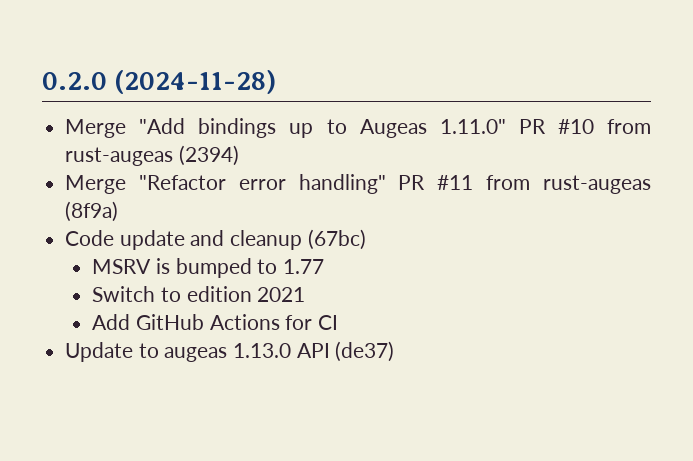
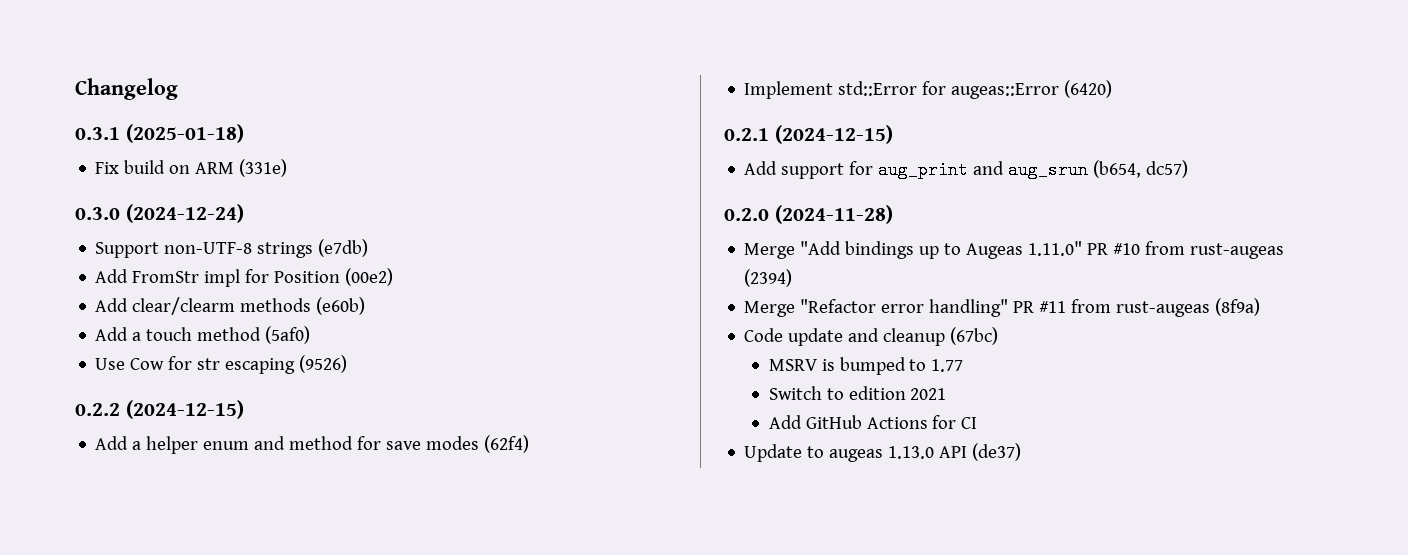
+ Changelog
+ 0.3.1 (2025-01-18)
+ Fix build on ARM (331e)
+ 0.3.0 (2024-12-24)
+ Support non-UTF-8 strings (e7db)
+ Add FromStr impl for Position (00e2)
+ Add clear/clearm methods (e60b)
+ Add a touch method (5af0)
+ Use Cow for str escaping (9526)
+ 0.2.2 (2024-12-15)
+ Add a helper enum and method for save modes (62f4)
+ Implement std::Error for augeas::Error (6420)
+ 0.2.1 (2024-12-15)
+ Add support for aug_print and aug_srun (b654, dc57)

